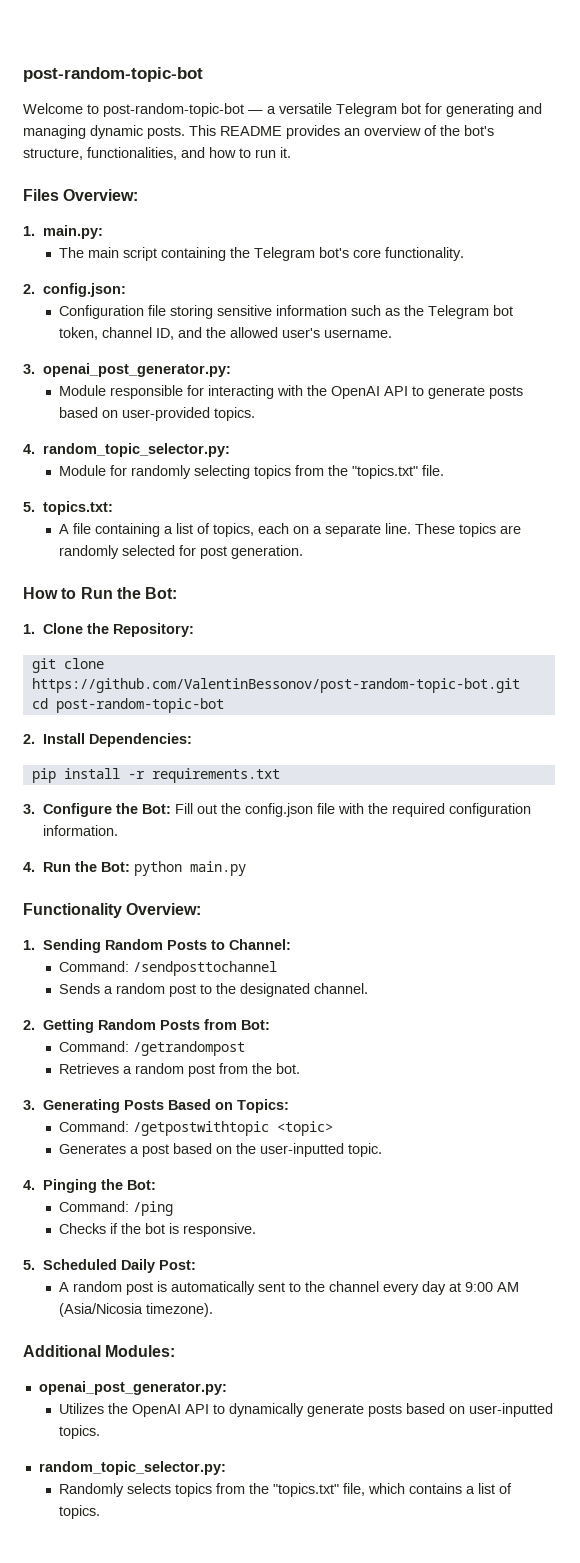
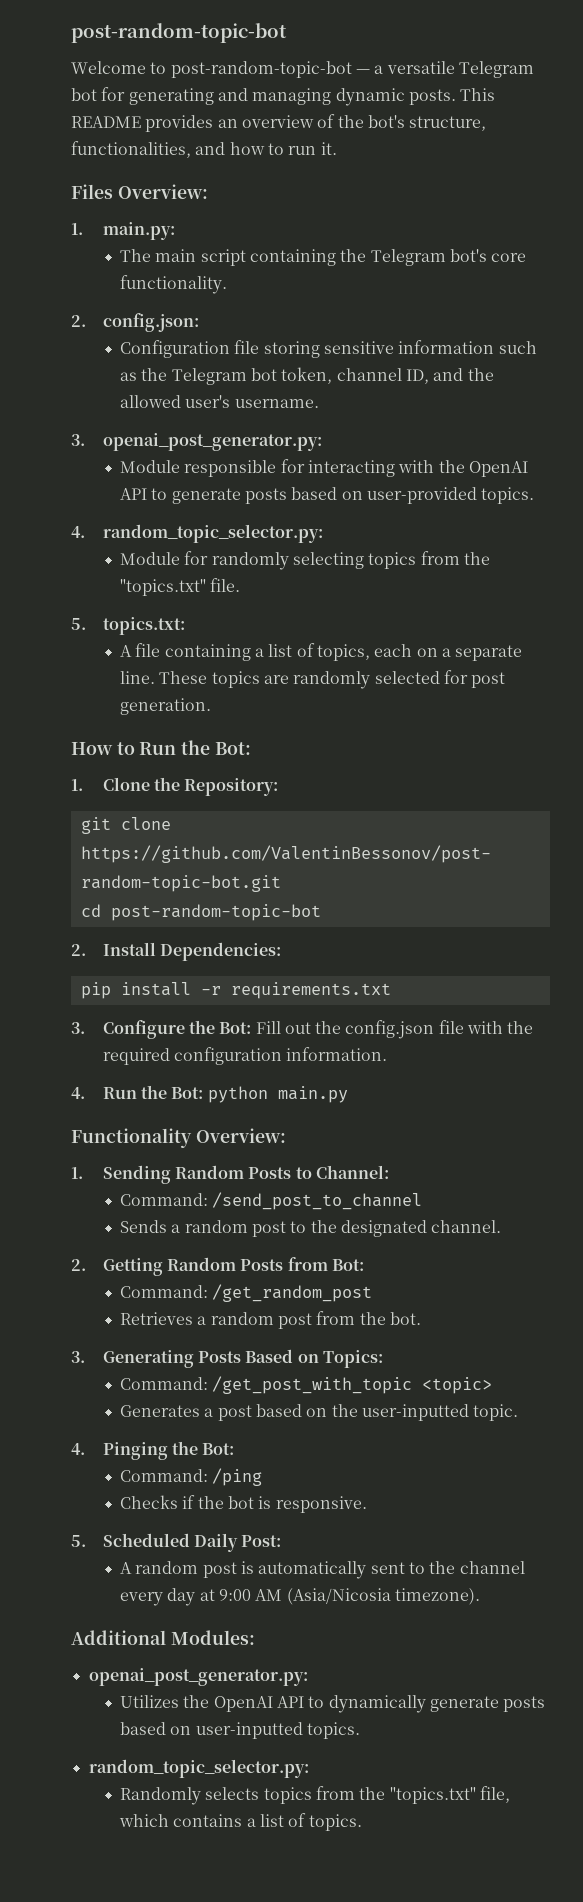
- Command: /sendposttochannel
+ Command: /send_post_to_channel
- Command: /getrandompost
+ Command: /get_random_post
- Command: /getpostwithtopic <topic>
+ Command: /get_post_with_topic <topic>

